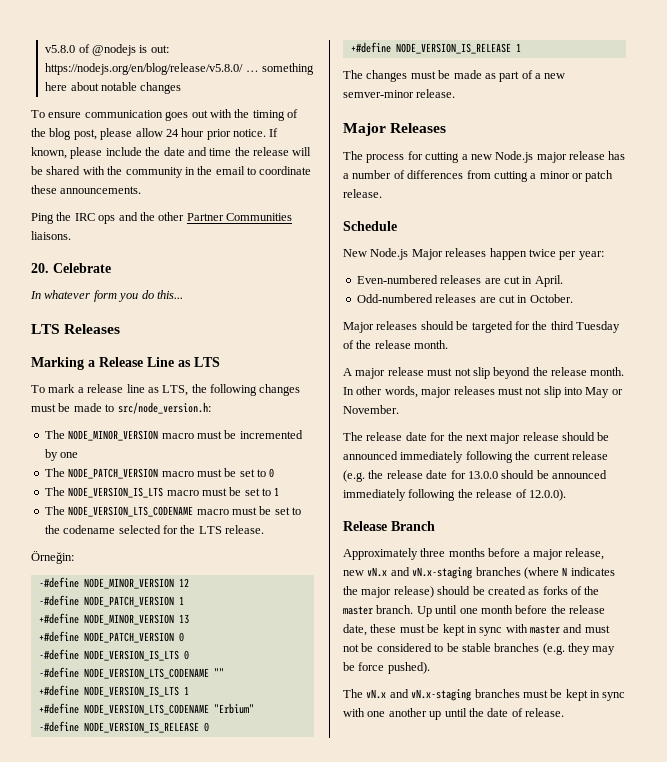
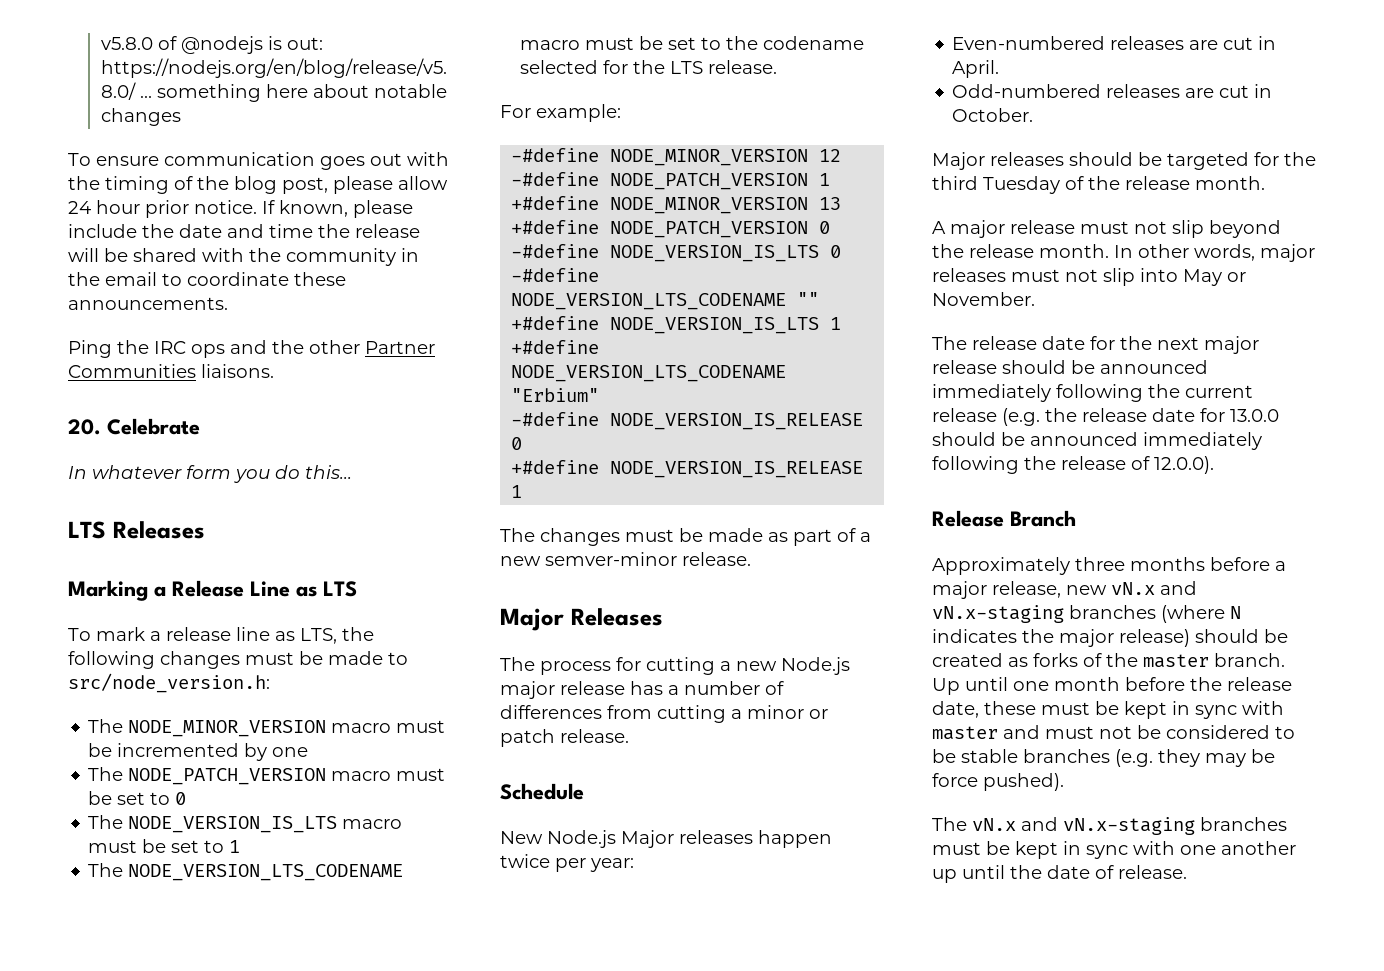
- Örneğin:
+ For example:

